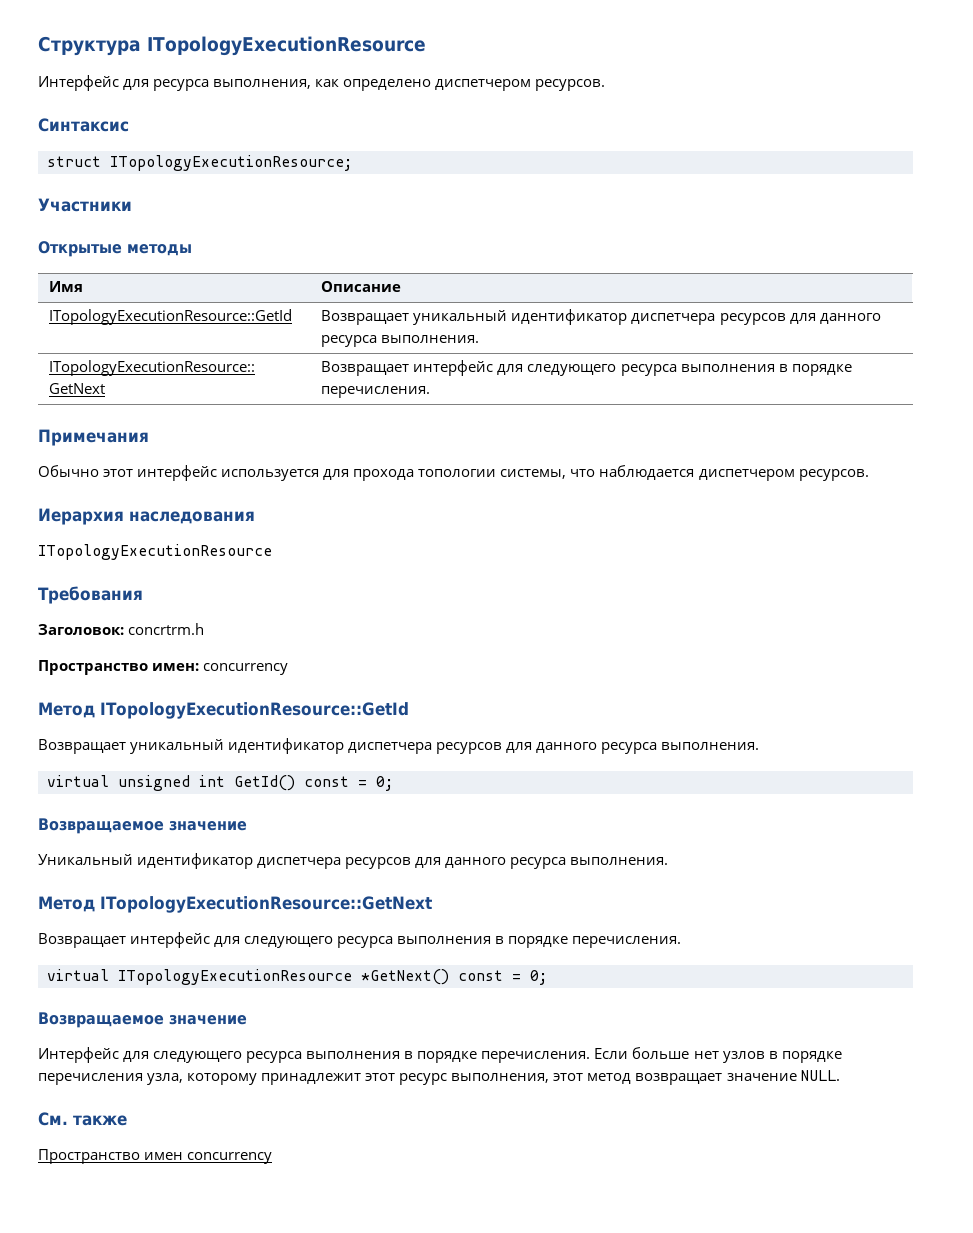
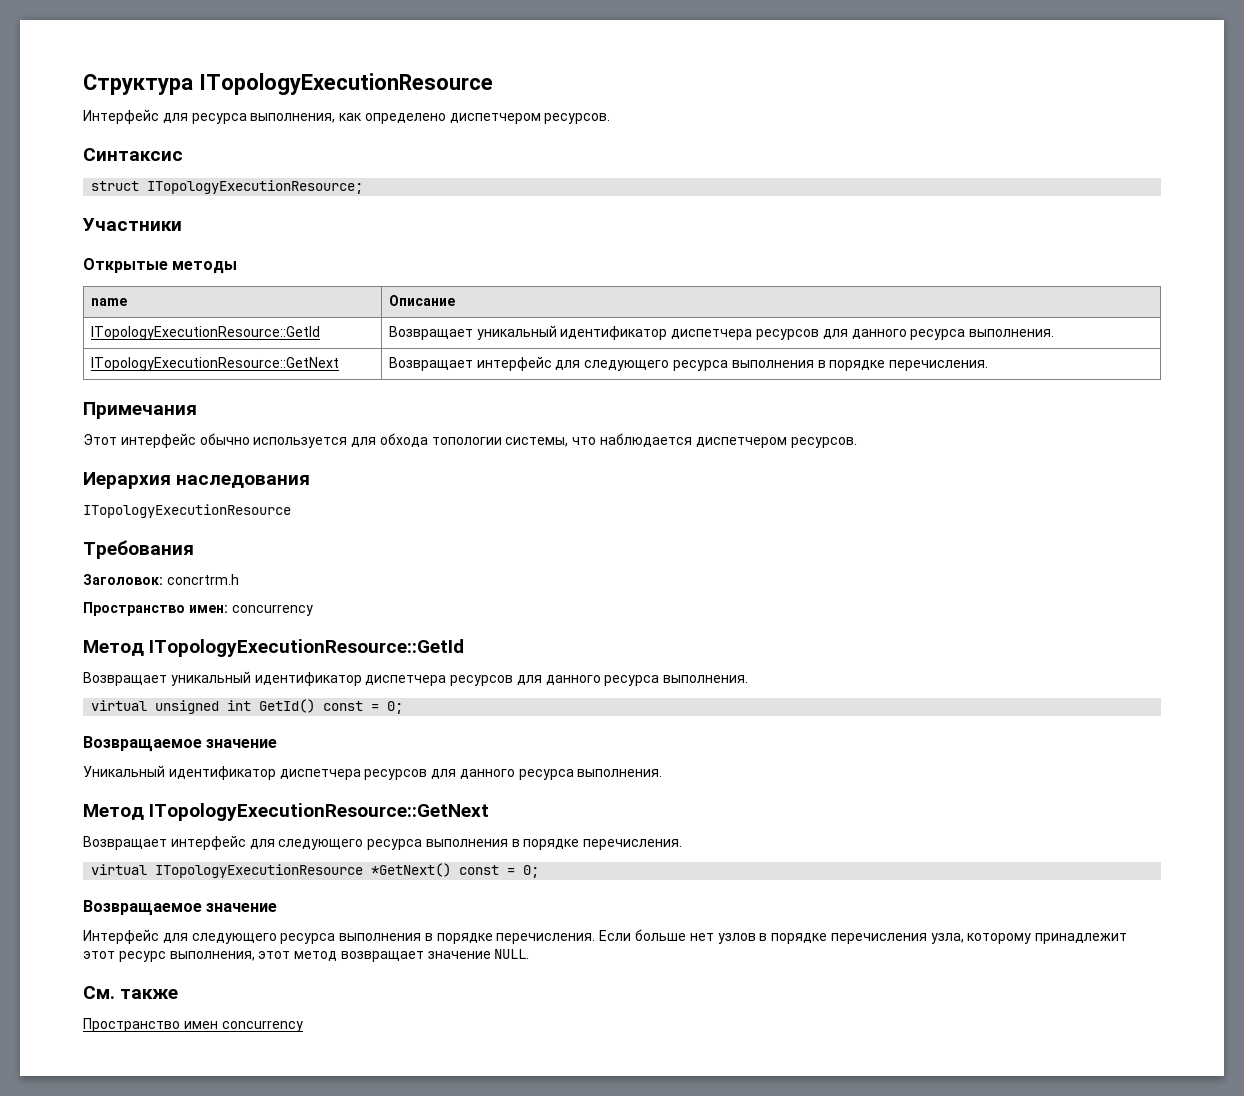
- Имя | Описание
+ name | Описание
- Обычно этот интерфейс используется для прохода топологии системы, что наблюдается диспетчером ресурсов.
+ Этот интерфейс обычно используется для обхода топологии системы, что наблюдается диспетчером ресурсов.

